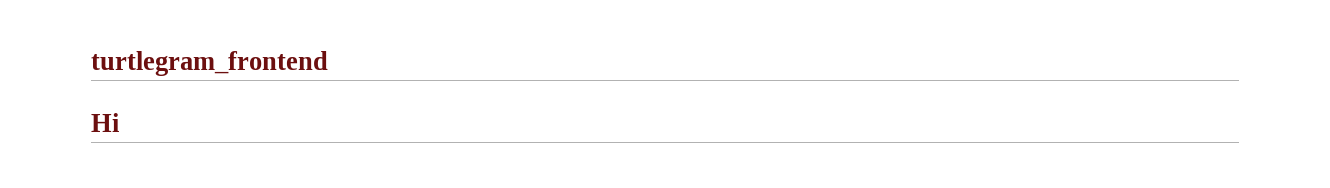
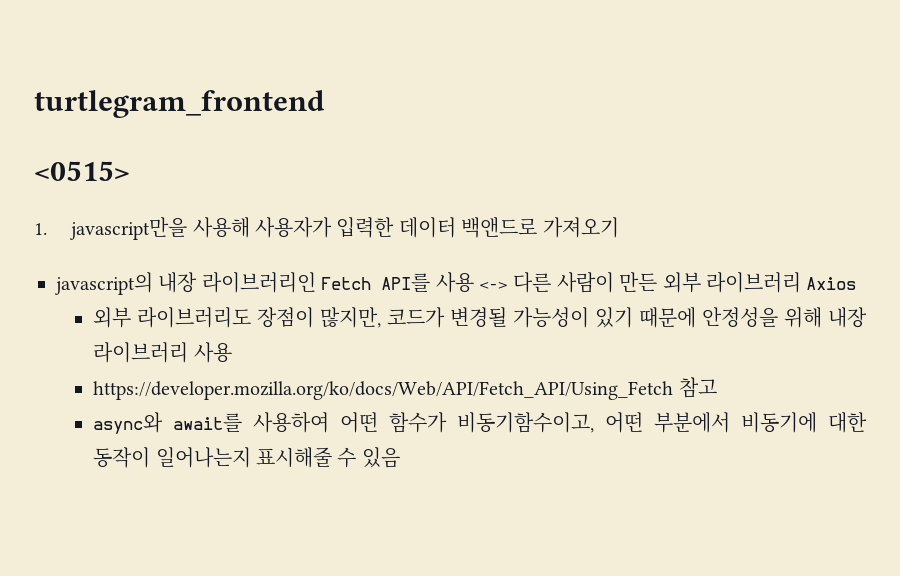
- Hi
+ <0515>
+ 1. javascript만을 사용해 사용자가 입력한 데이터 백앤드로 가져오기
+ javascript의 내장 라이브러리인 Fetch API를 사용 <-> 다른 사람이 만든 외부 라이브러리 Axios
+ 외부 라이브러리도 장점이 많지만, 코드가 변경될 가능성이 있기 때문에 안정성을 위해 내장 라이브러리 사용
+ https://developer.mozilla.org/ko/docs/Web/API/Fetch_API/Using_Fetch 참고
+ async와 await를 사용하여 어떤 함수가 비동기함수이고, 어떤 부분에서 비동기에 대한 동작이 일어나는지 표시해줄 수 있음

